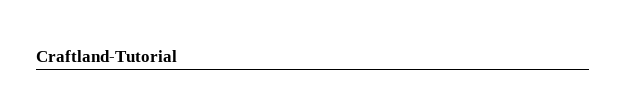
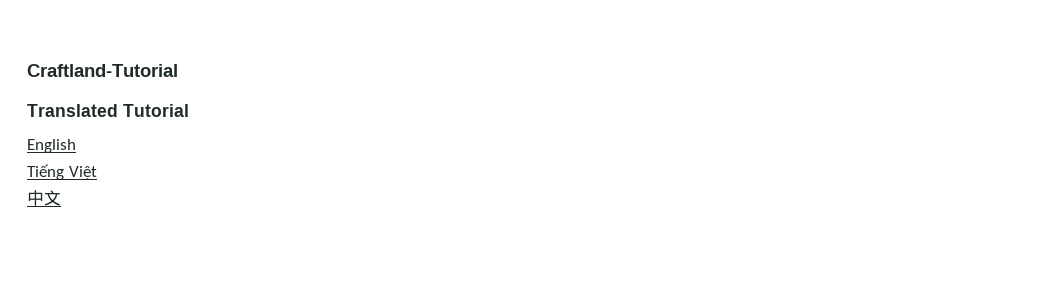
+ Translated Tutorial
+ English
+ Tiếng Việt
+ 中文

